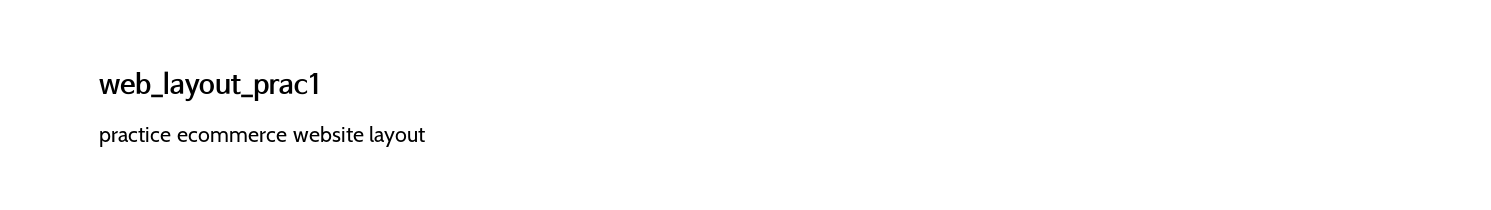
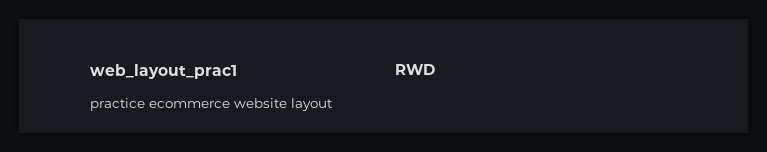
+ RWD

